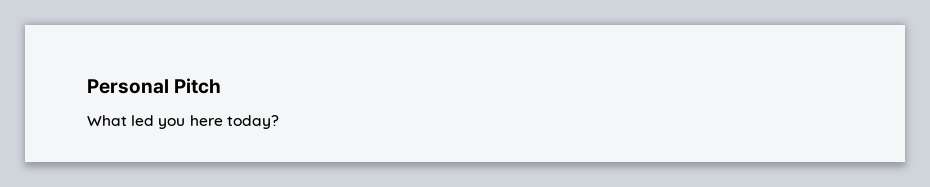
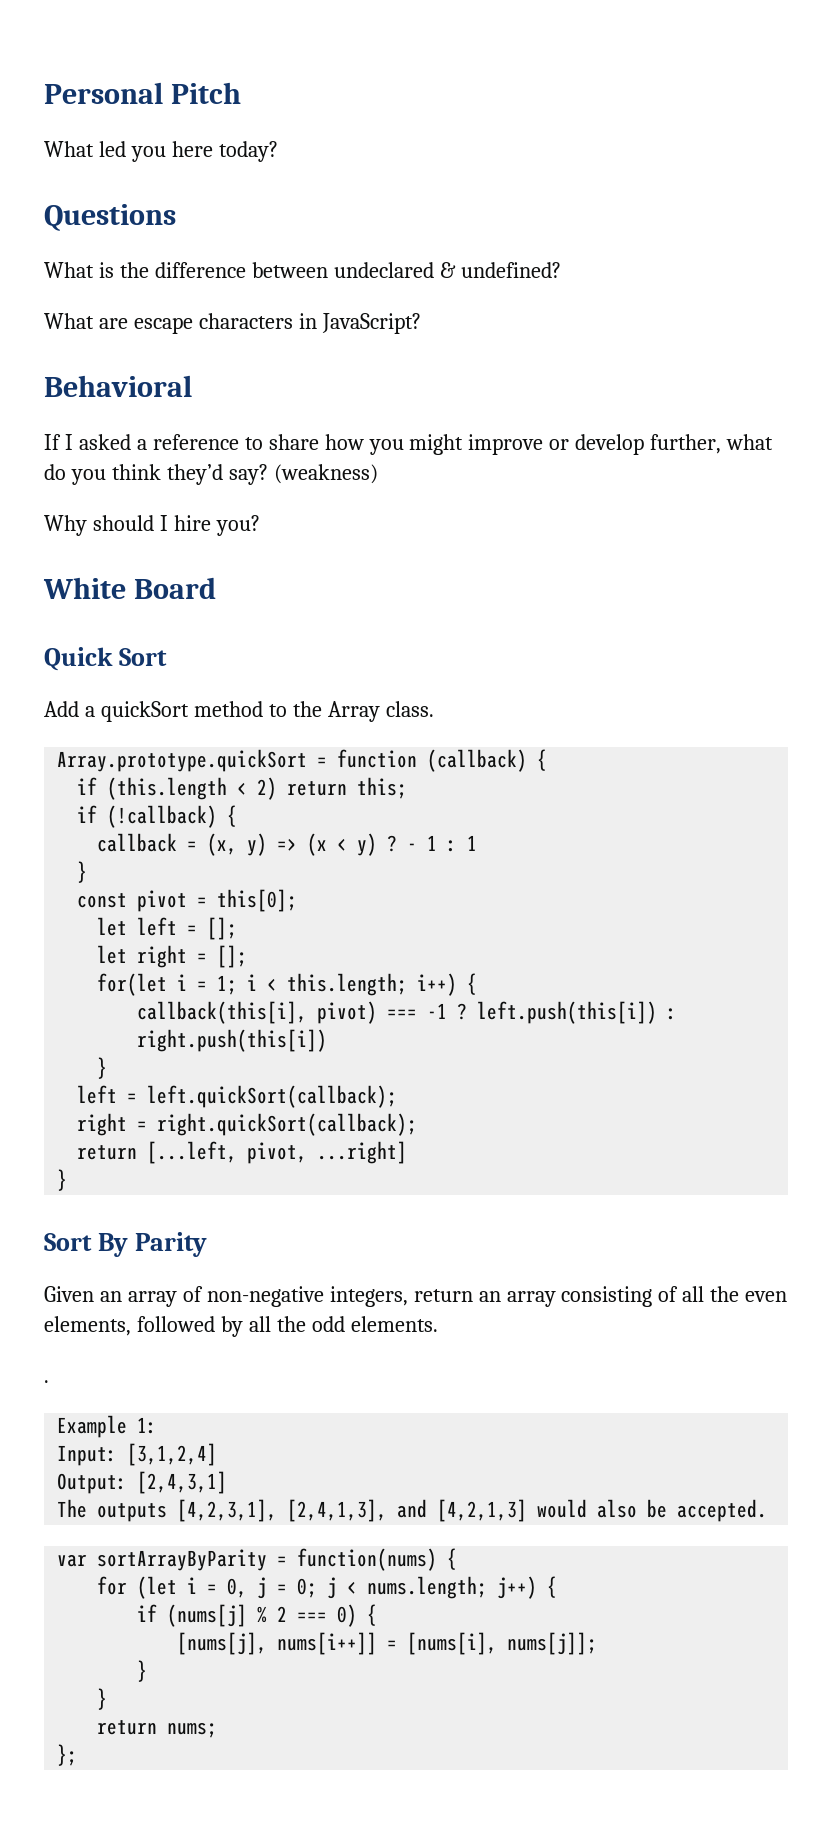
+ Questions
+ What is the difference between undeclared & undefined?
+ What are escape characters in JavaScript?
+ Behavioral
+ If I asked a reference to share how you might improve or develop further, what do you think they’d say? (weakness)
+ Why should I hire you?
+ White Board
+ Quick Sort
+ Add a quickSort method to the Array class.
+ Array.prototype.quickSort = function (callback) {
+ if (this.length < 2) return this;
+ if (!callback) {
+ callback = (x, y) => (x < y) ? - 1 : 1
+ }
+ const pivot = this[0];
+ let left = [];
+ let right = [];
+ for(let i = 1; i < this.length; i++) {
+ callback(this[i], pivot) === -1 ? left.push(this[i]) : right.push(this[i])
+ }
+ left = left.quickSort(callback);
+ right = right.quickSort(callback);
+ return [...left, pivot, ...right]
+ }
+ Sort By Parity
+ Given an array of non-negative integers, return an array consisting of all the even elements, followed by all the odd elements.
+ .
+ Example 1:
+ Input: [3,1,2,4]
+ Output: [2,4,3,1]
+ The outputs [4,2,3,1], [2,4,1,3], and [4,2,1,3] would also be accepted.
+ var sortArrayByParity = function(nums) {
+ for (let i = 0, j = 0; j < nums.length; j++) {
+ if (nums[j] % 2 === 0) {
+ [nums[j], nums[i++]] = [nums[i], nums[j]];
+ }
+ }
+ return nums;
+ };

